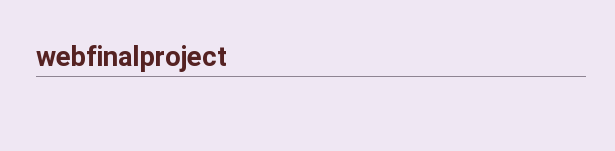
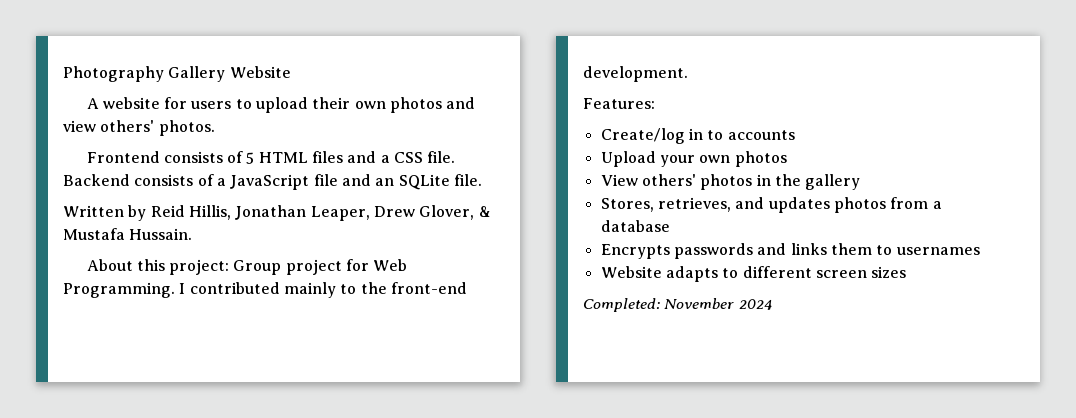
- webfinalproject
+ Photography Gallery Website
+ A website for users to upload their own photos and view others' photos.
+ Frontend consists of 5 HTML files and a CSS file. Backend consists of a JavaScript file and an SQLite file.
+ Written by Reid Hillis, Jonathan Leaper, Drew Glover, & Mustafa Hussain.
+ About this project: Group project for Web Programming. I contributed mainly to the front-end development.
+ Features:
+ Create/log in to accounts
+ Upload your own photos
+ View others' photos in the gallery
+ Stores, retrieves, and updates photos from a database
+ Encrypts passwords and links them to usernames
+ Website adapts to different screen sizes
+ Completed: November 2024

